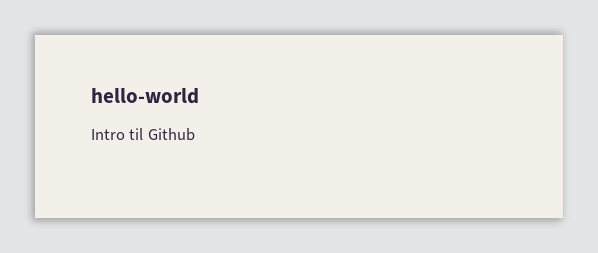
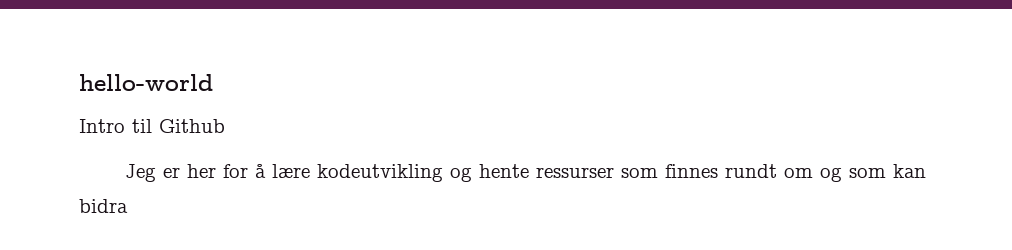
+ Jeg er her for å lære kodeutvikling og hente ressurser som finnes rundt om og som kan bidra

